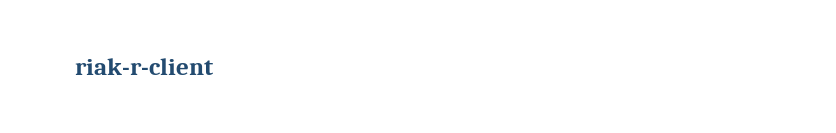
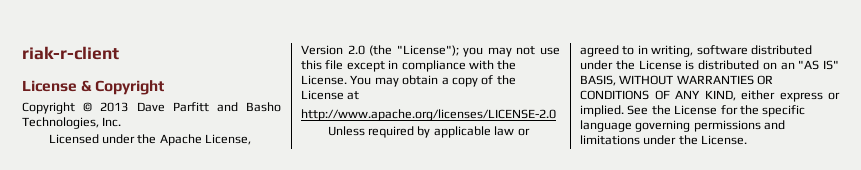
+ License & Copyright
+ Copyright © 2013 Dave Parfitt and Basho Technologies, Inc.
+ Licensed under the Apache License, Version 2.0 (the "License"); you may not use this file except in compliance with the License. You may obtain a copy of the License at
+ http://www.apache.org/licenses/LICENSE-2.0
+ Unless required by applicable law or agreed to in writing, software distributed under the License is distributed on an "AS IS" BASIS, WITHOUT WARRANTIES OR CONDITIONS OF ANY KIND, either express or implied. See the License for the specific language governing permissions and limitations under the License.

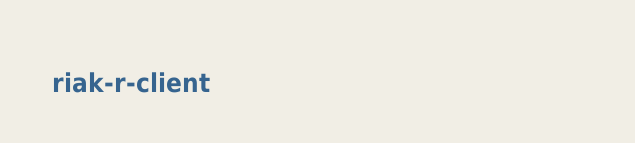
- License & Copyright
- Copyright © 2013 Dave Parfitt and Basho Technologies, Inc.
- Licensed under the Apache License, Version 2.0 (the "License"); you may not use this file except in compliance with the License. You may obtain a copy of the License at
- http://www.apache.org/licenses/LICENSE-2.0
- Unless required by applicable law or agreed to in writing, software distributed under the License is distributed on an "AS IS" BASIS, WITHOUT WARRANTIES OR CONDITIONS OF ANY KIND, either express or implied. See the License for the specific language governing permissions and limitations under the License.

